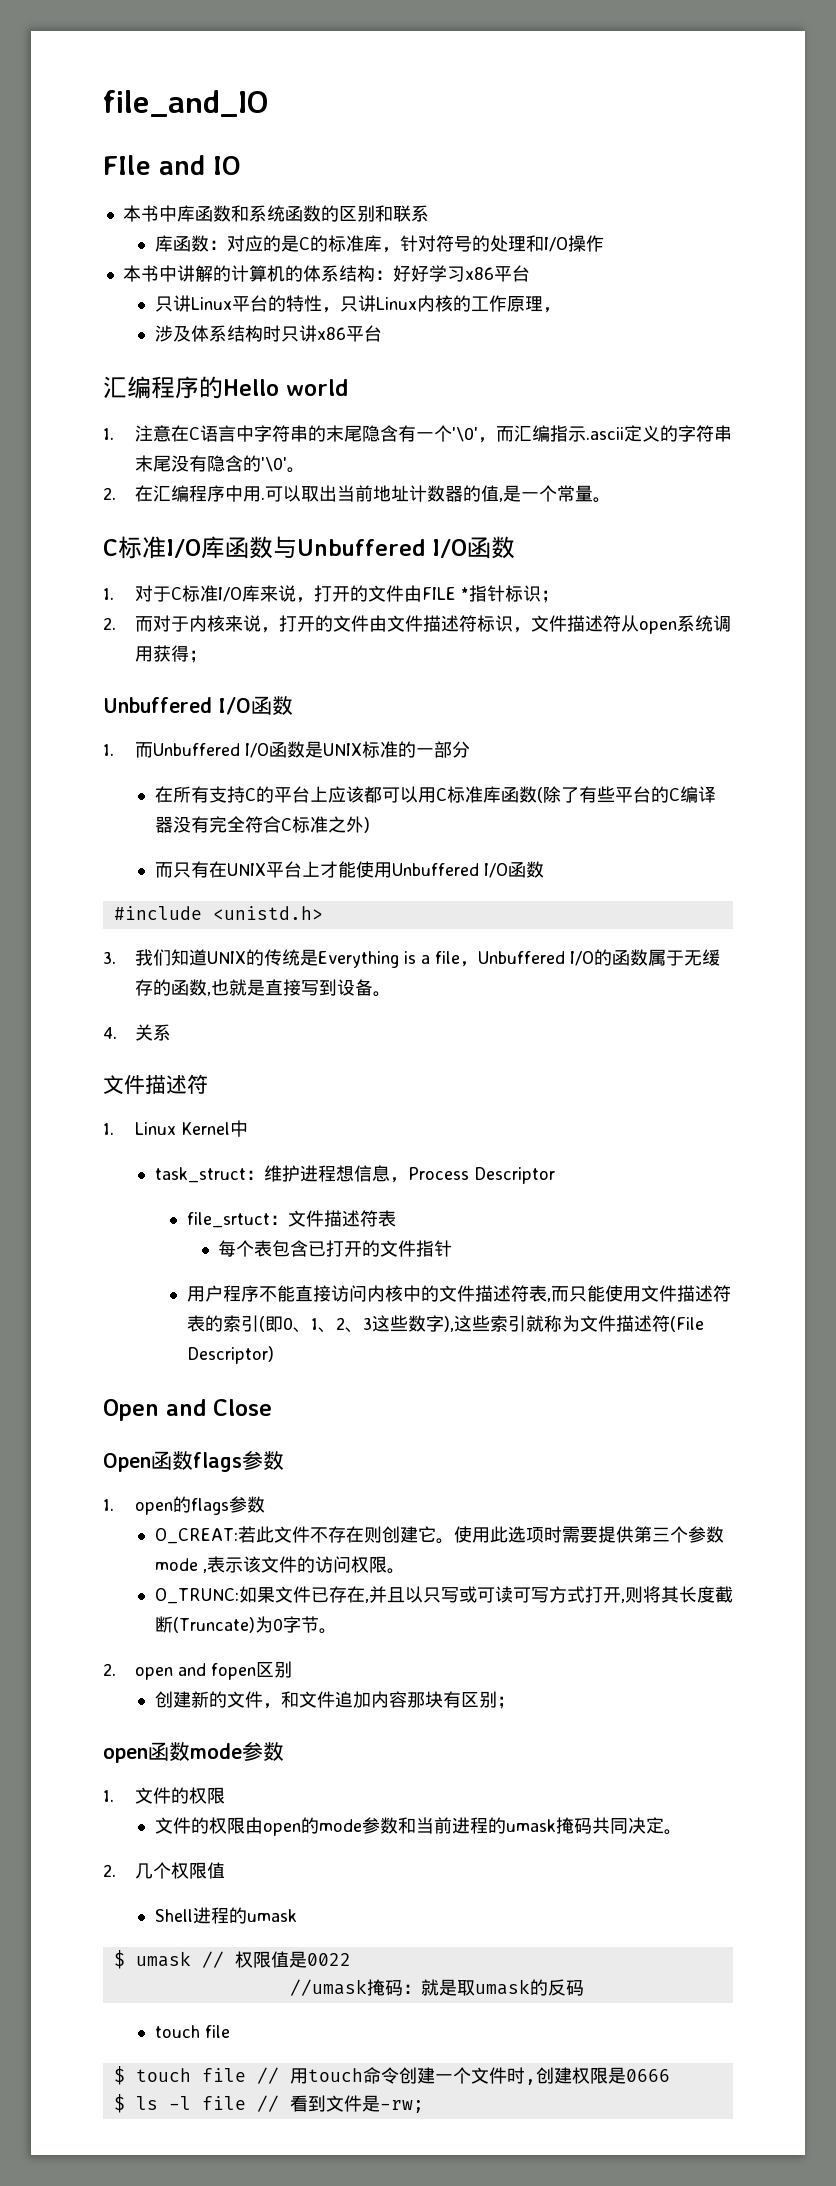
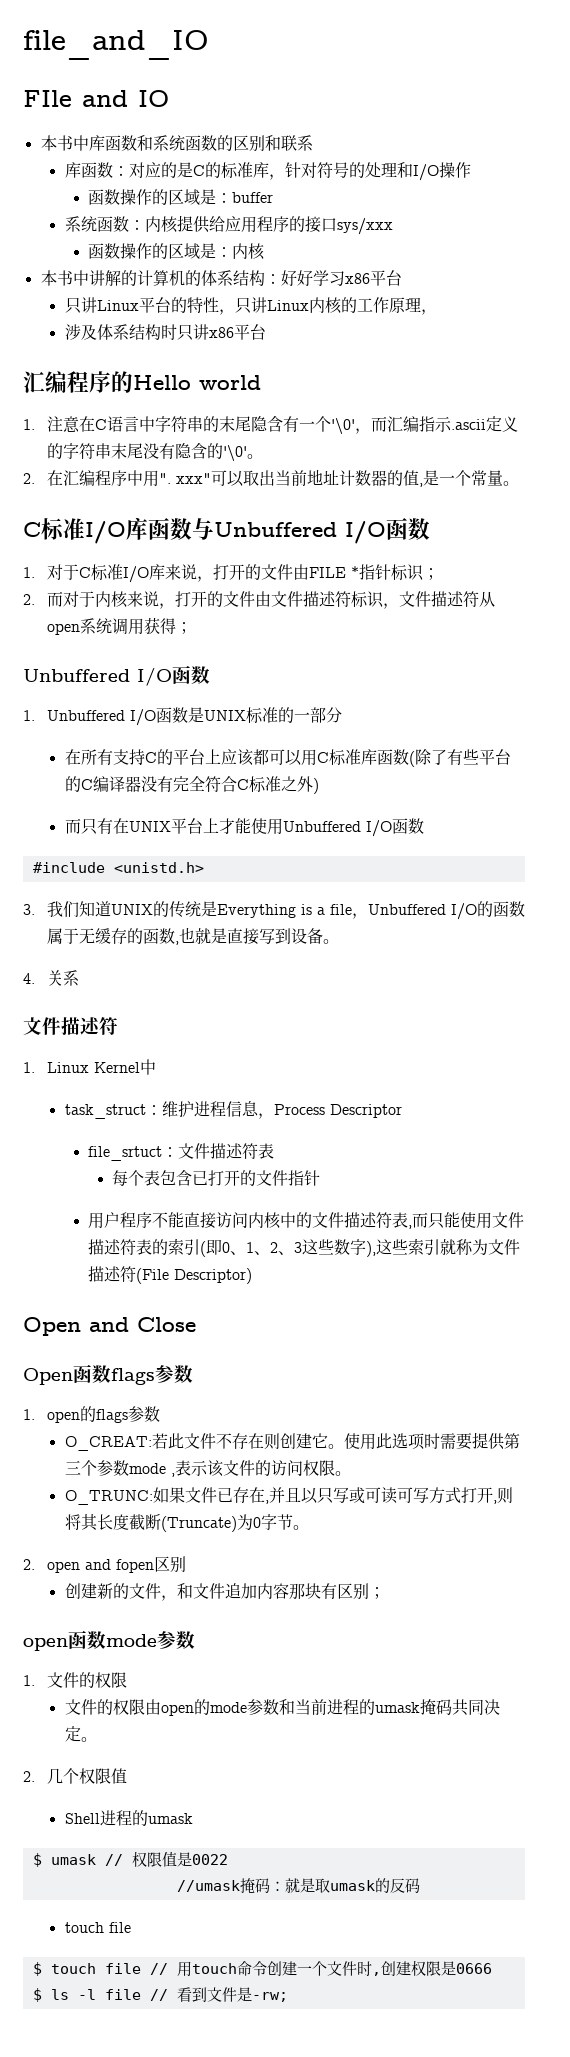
+ 函数操作的区域是：buffer
+ 系统函数：内核提供给应用程序的接口sys/xxx
+ 函数操作的区域是：内核
- 2.在汇编程序中用.可以取出当前地址计数器的值,是一个常量。
+ 2.在汇编程序中用". xxx"可以取出当前地址计数器的值,是一个常量。
- 1.而Unbuffered I/O函数是UNIX标准的一部分
+ 1. Unbuffered I/O函数是UNIX标准的一部分
- task_struct：维护进程想信息，Process Descriptor
+ task_struct：维护进程信息，Process Descriptor

